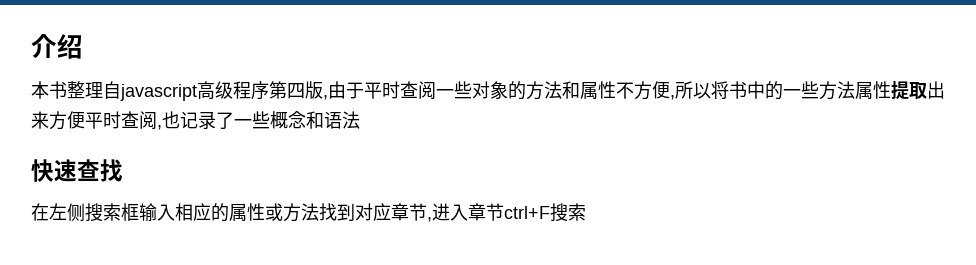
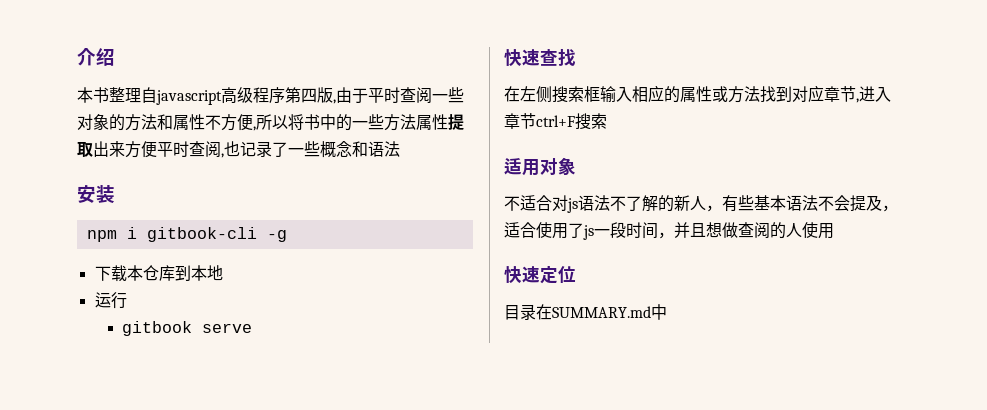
+ 安装
+ npm i gitbook-cli -g
+ 下载本仓库到本地
+ 运行
+ gitbook serve
+ 适用对象
+ 不适合对js语法不了解的新人，有些基本语法不会提及，适合使用了js一段时间，并且想做查阅的人使用
+ 快速定位
+ 目录在SUMMARY.md中

